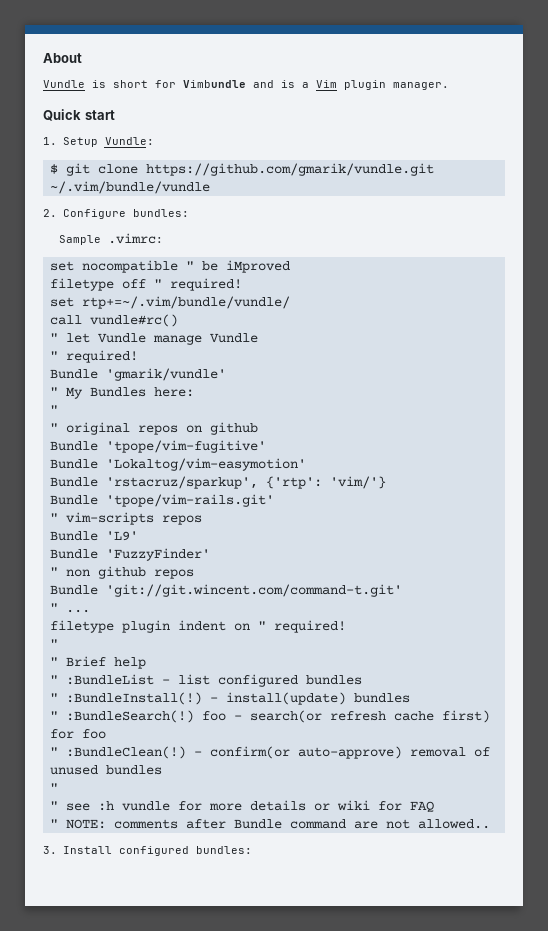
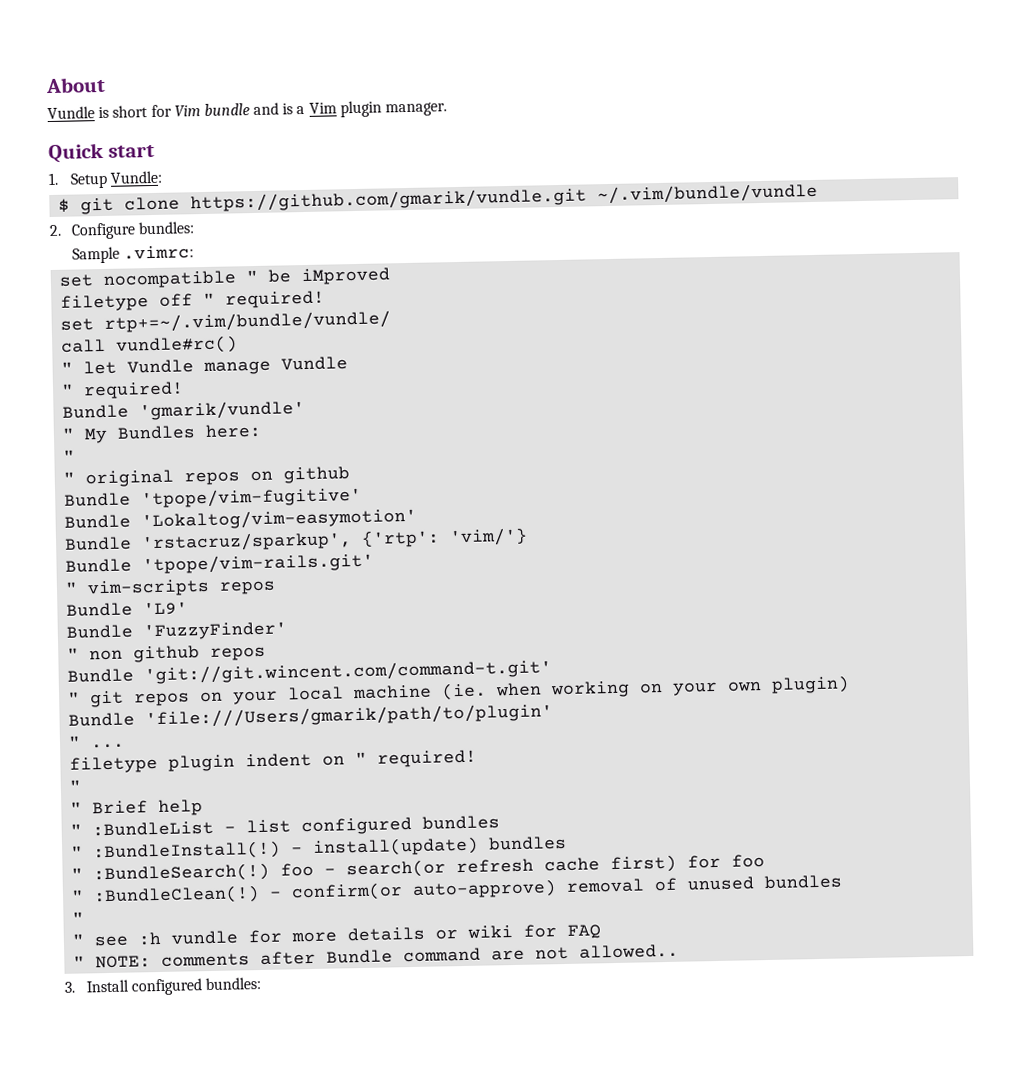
- Vundle is short for Vimbundle and is a Vim plugin manager.
+ Vundle is short for Vim bundle and is a Vim plugin manager.
+ " git repos on your local machine (ie. when working on your own plugin)
+ Bundle 'file:///Users/gmarik/path/to/plugin'

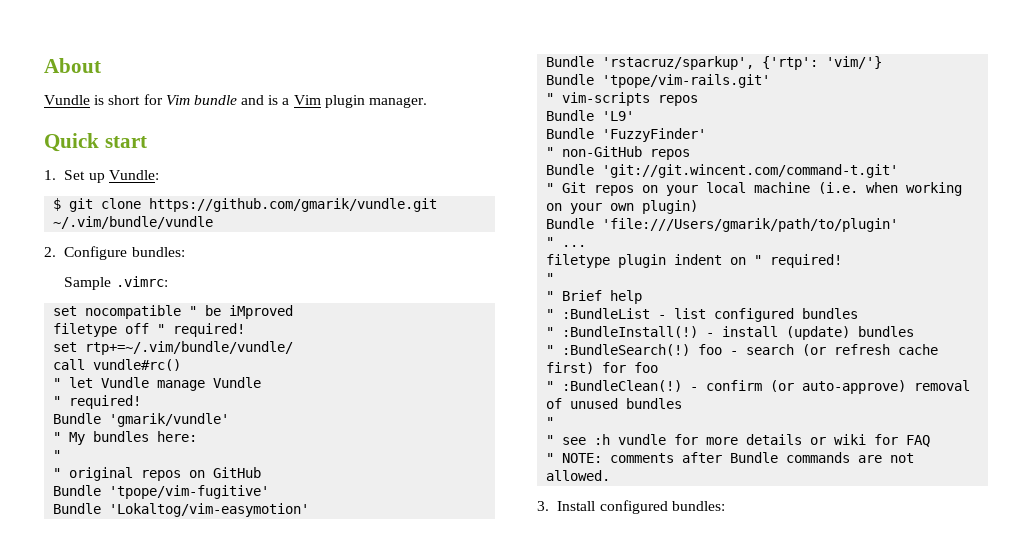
- 1. Setup Vundle:
+ 1. Set up Vundle:
- " My Bundles here:
+ " My bundles here:
- " original repos on github
+ " original repos on GitHub
- " non github repos
+ " non-GitHub repos
- " git repos on your local machine (ie. when working on your own plugin)
+ " Git repos on your local machine (i.e. when working on your own plugin)
- - install(update) bundles
+ - install (update) bundles
- " :BundleSearch(!) foo - search(or refresh cache first) for foo
+ " :BundleSearch(!) foo - search (or refresh cache first) for foo
- - confirm(or auto-approve) removal of unused bundles
+ - confirm (or auto-approve) removal of unused bundles
- " NOTE: comments after Bundle command are not allowed..
+ " NOTE: comments after Bundle commands are not allowed.

